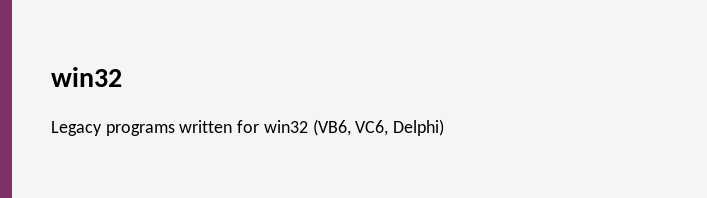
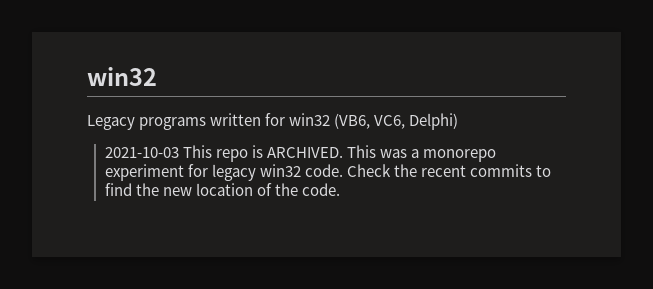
+ 2021-10-03 This repo is ARCHIVED. This was a monorepo experiment for legacy win32 code. Check the recent commits to find the new location of the code.

